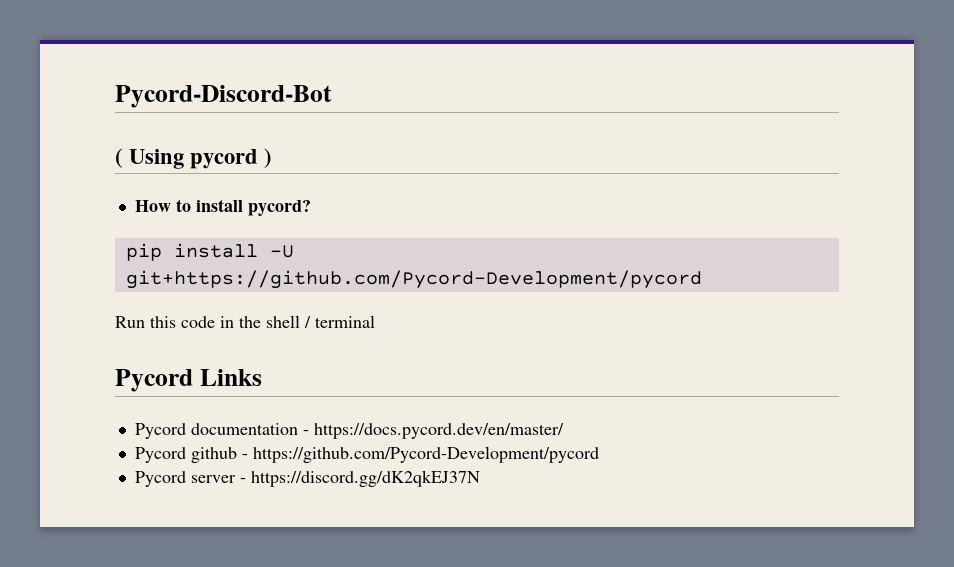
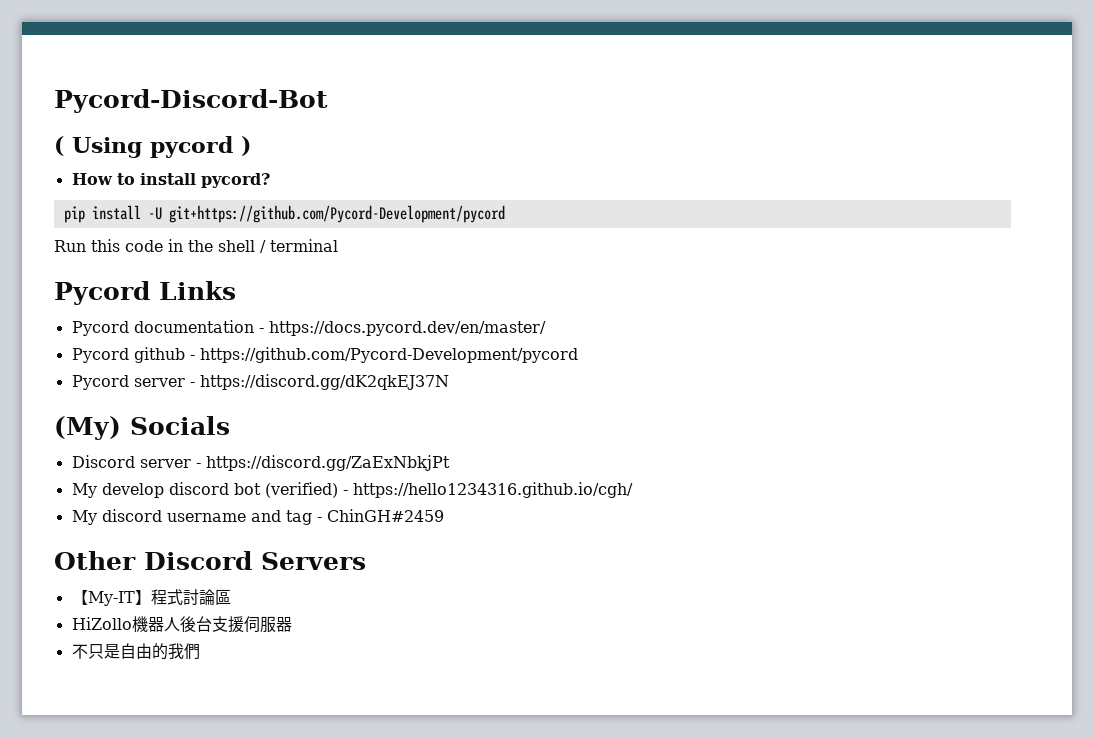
+ (My) Socials
+ Discord server - https://discord.gg/ZaExNbkjPt
+ My develop discord bot (verified) - https://hello1234316.github.io/cgh/
+ My discord username and tag - ChinGH#2459
+ Other Discord Servers
+ 【My-IT】程式討論區
+ HiZollo機器人後台支援伺服器
+ 不只是自由的我們

